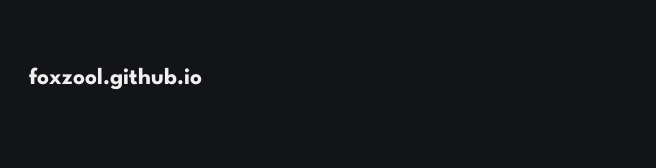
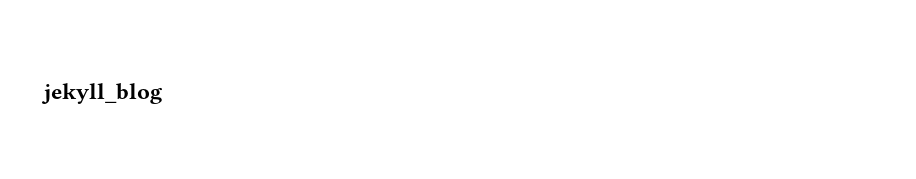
- foxzool.github.io
+ jekyll_blog

